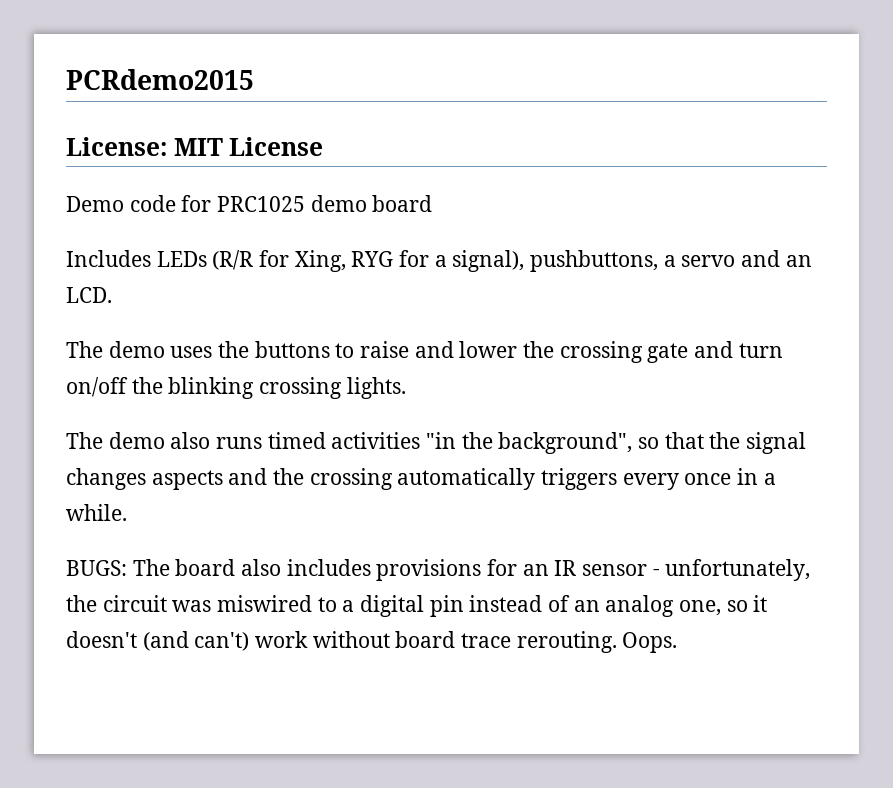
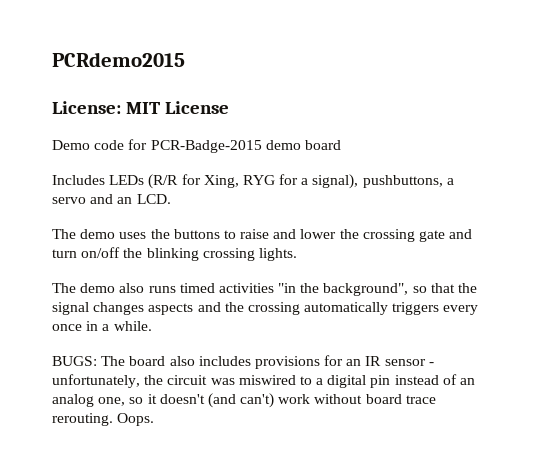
- Demo code for PRC1025 demo board
+ Demo code for PCR-Badge-2015 demo board

